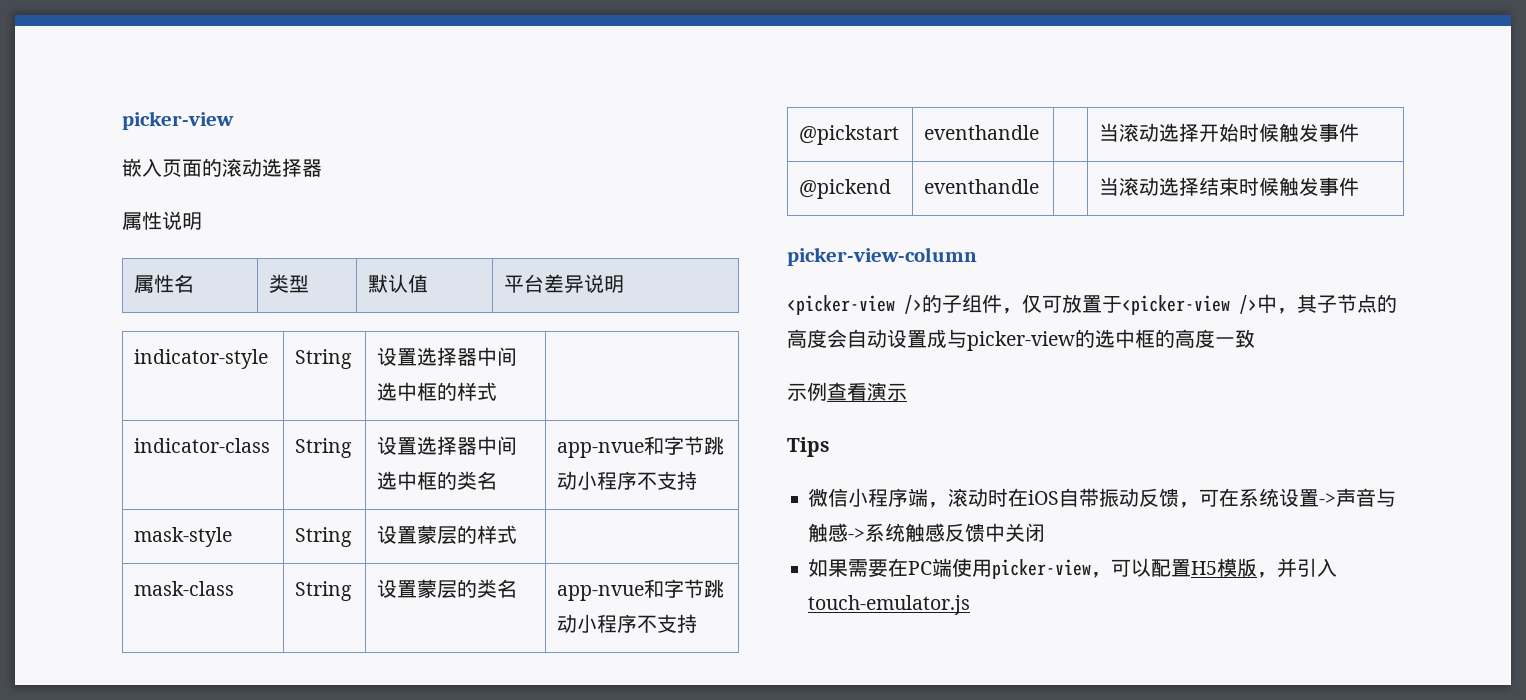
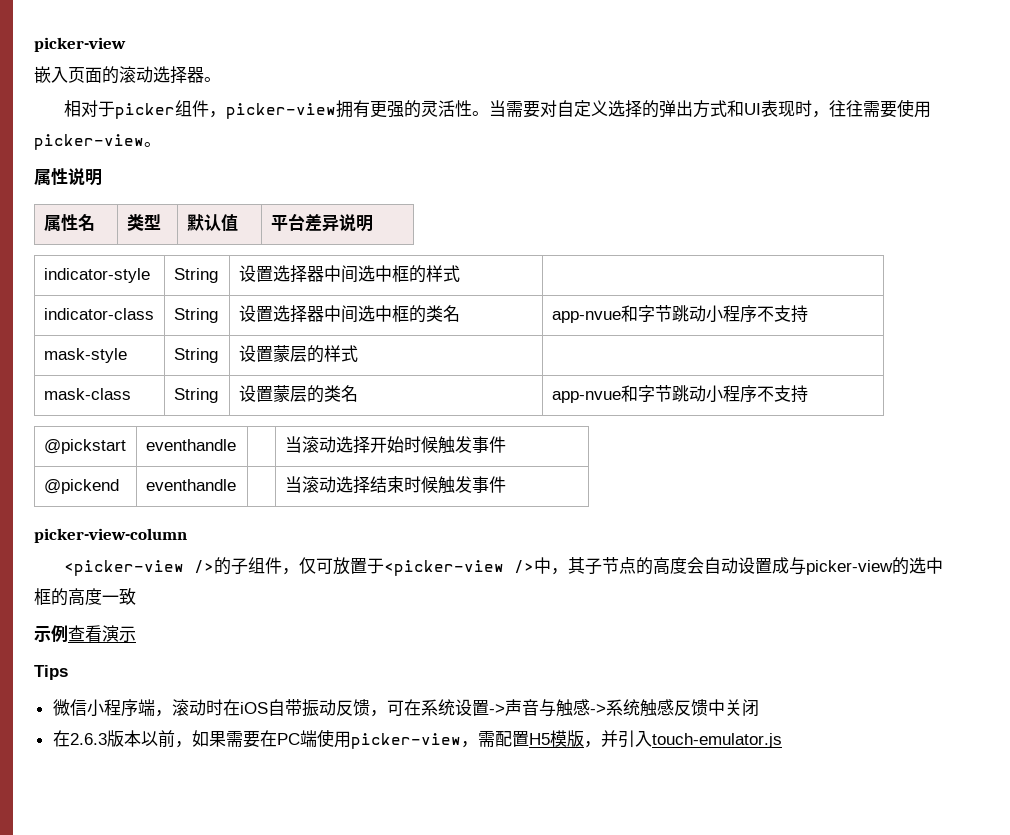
- 嵌入页面的滚动选择器
+ 嵌入页面的滚动选择器。
+ 相对于picker组件，picker-view拥有更强的灵活性。当需要对自定义选择的弹出方式和UI表现时，往往需要使用picker-view。
- 如果需要在PC端使用picker-view，可以配置H5模版，并引入touch-emulator.js
+ 在2.6.3版本以前，如果需要在PC端使用picker-view，需配置H5模版，并引入touch-emulator.js

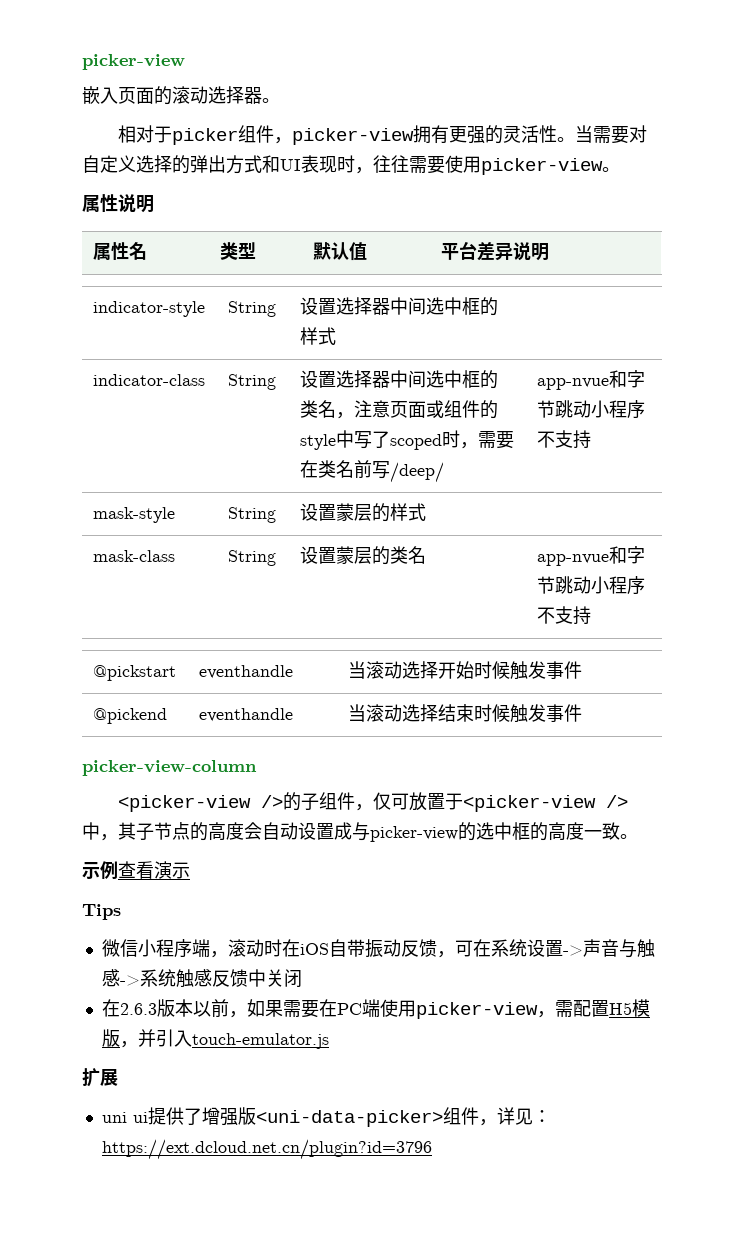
- indicator-class | String | 设置选择器中间选中框的类名 | app-nvue和字节跳动小程序不支持
+ indicator-class | String | 设置选择器中间选中框的类名，注意页面或组件的style中写了scoped时，需要在类名前写/deep/ | app-nvue和字节跳动小程序不支持
- <picker-view />的子组件，仅可放置于<picker-view />中，其子节点的高度会自动设置成与picker-view的选中框的高度一致
+ <picker-view />的子组件，仅可放置于<picker-view />中，其子节点的高度会自动设置成与picker-view的选中框的高度一致。
+ 扩展
+ uni ui提供了增强版<uni-data-picker>组件，详见：https://ext.dcloud.net.cn/plugin?id=3796

